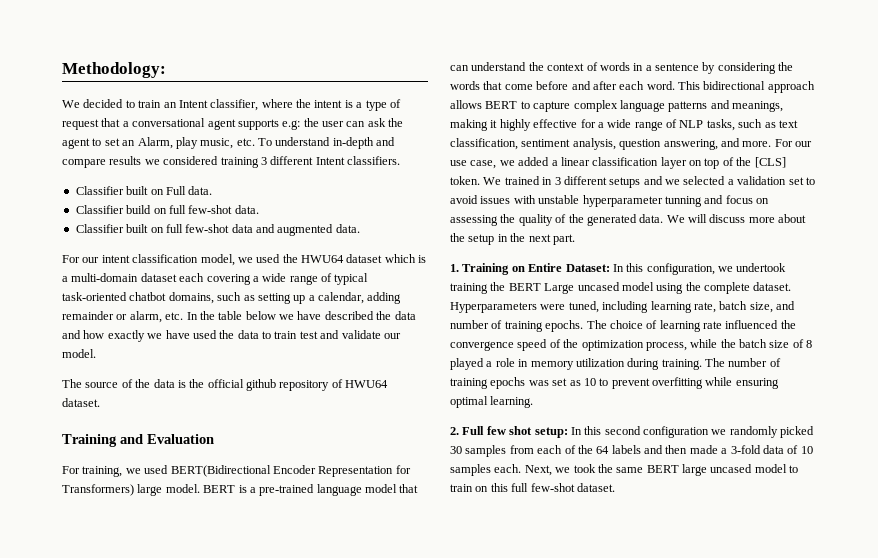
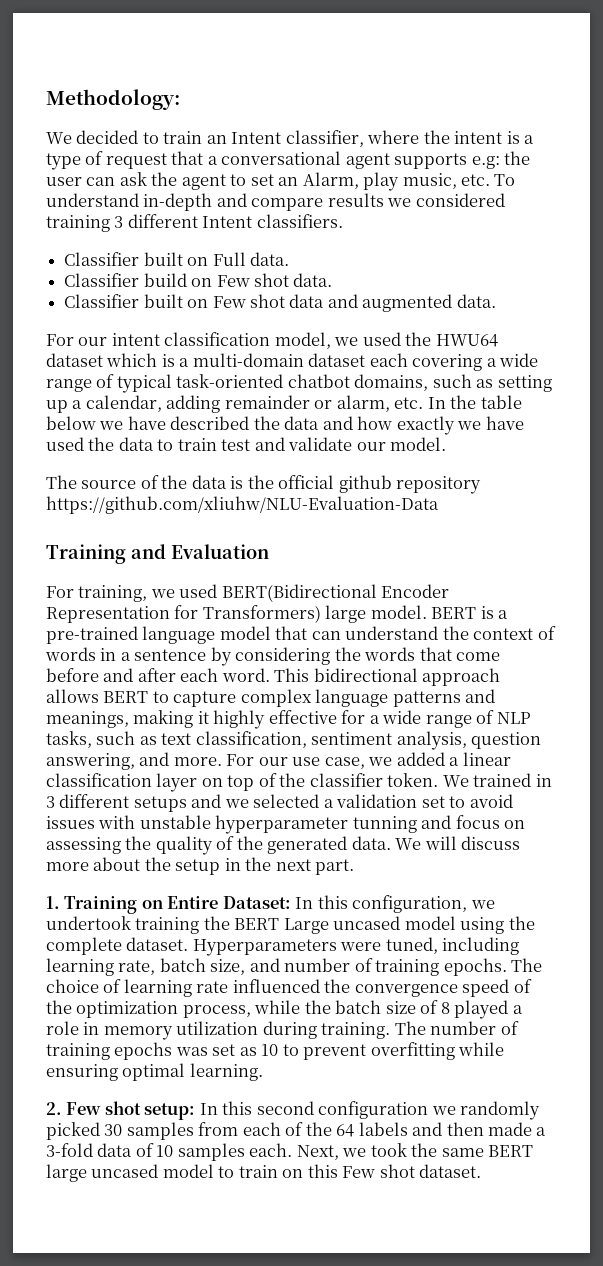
- Classifier build on full few-shot data.
+ Classifier build on Few shot data.
- Classifier built on full few-shot data and augmented data.
+ Classifier built on Few shot data and augmented data.
- The source of the data is the official github repository of HWU64 dataset.
+ The source of the data is the official github repository https://github.com/xliuhw/NLU-Evaluation-Data
- For our use case, we added a linear classification layer on top of the [CLS] token.
+ For our use case, we added a linear classification layer on top of the classifier token.
- 2. Full few shot setup: In this second configuration we randomly picked 30 samples from each of the 64 labels and then made a 3-fold data of 10 samples each.
+ 2. Few shot setup: In this second configuration we randomly picked 30 samples from each of the 64 labels and then made a 3-fold data of 10 samples each.
- Next, we took the same BERT large uncased model to train on this full few-shot dataset.
+ Next, we took the same BERT large uncased model to train on this Few shot dataset.

